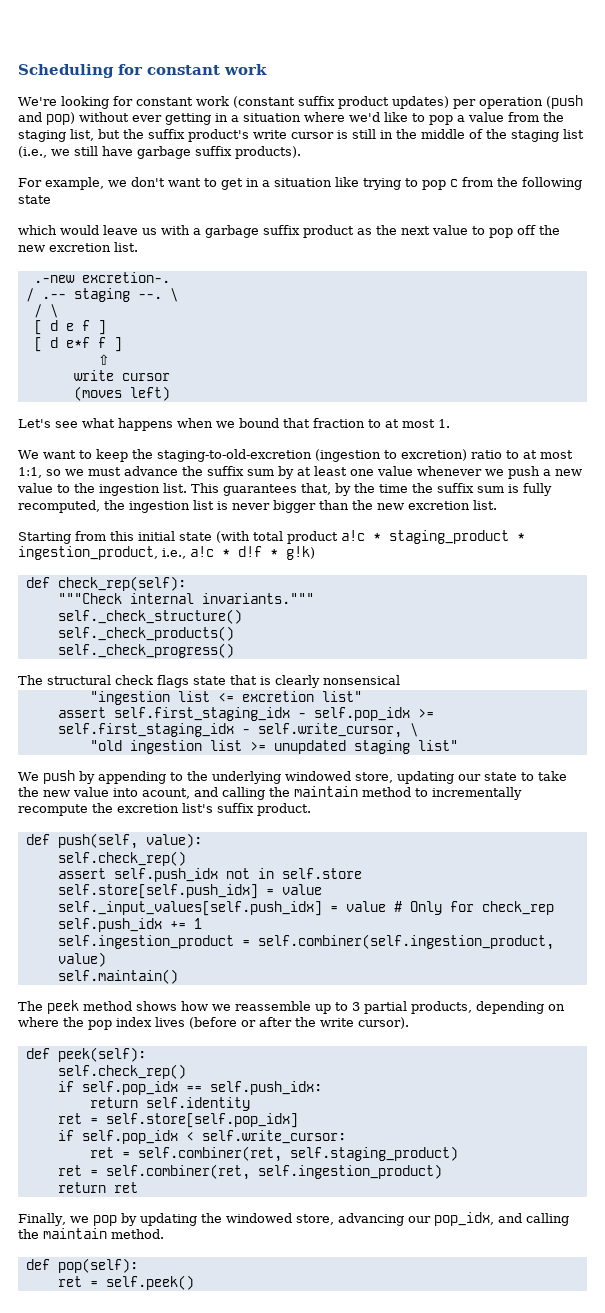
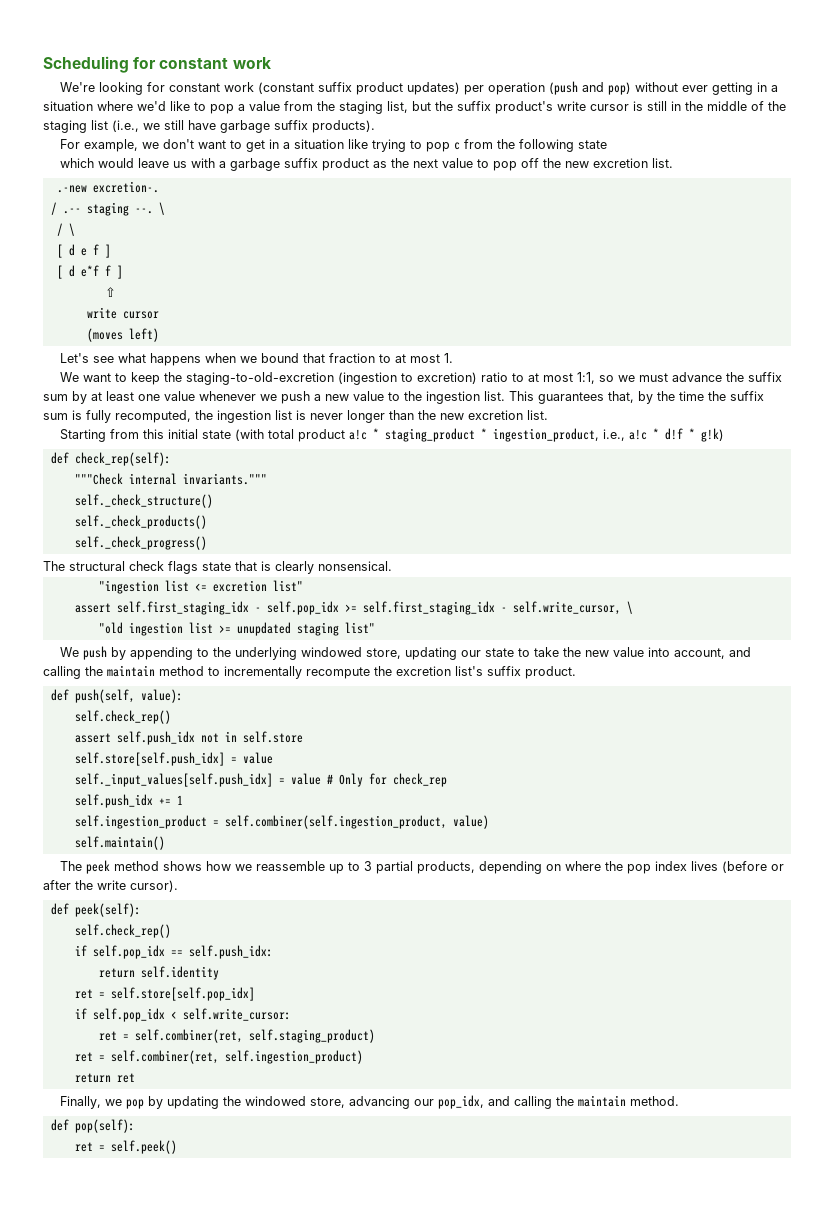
- This guarantees that, by the time the suffix sum is fully recomputed, the ingestion list is never bigger than the new excretion list.
+ This guarantees that, by the time the suffix sum is fully recomputed, the ingestion list is never longer than the new excretion list.
- The structural check flags state that is clearly nonsensical
+ The structural check flags state that is clearly nonsensical.
- We push by appending to the underlying windowed store, updating our state to take the new value into acount, and calling the maintain method to incrementally recompute the excretion list's suffix product.
+ We push by appending to the underlying windowed store, updating our state to take the new value into account, and calling the maintain method to incrementally recompute the excretion list's suffix product.

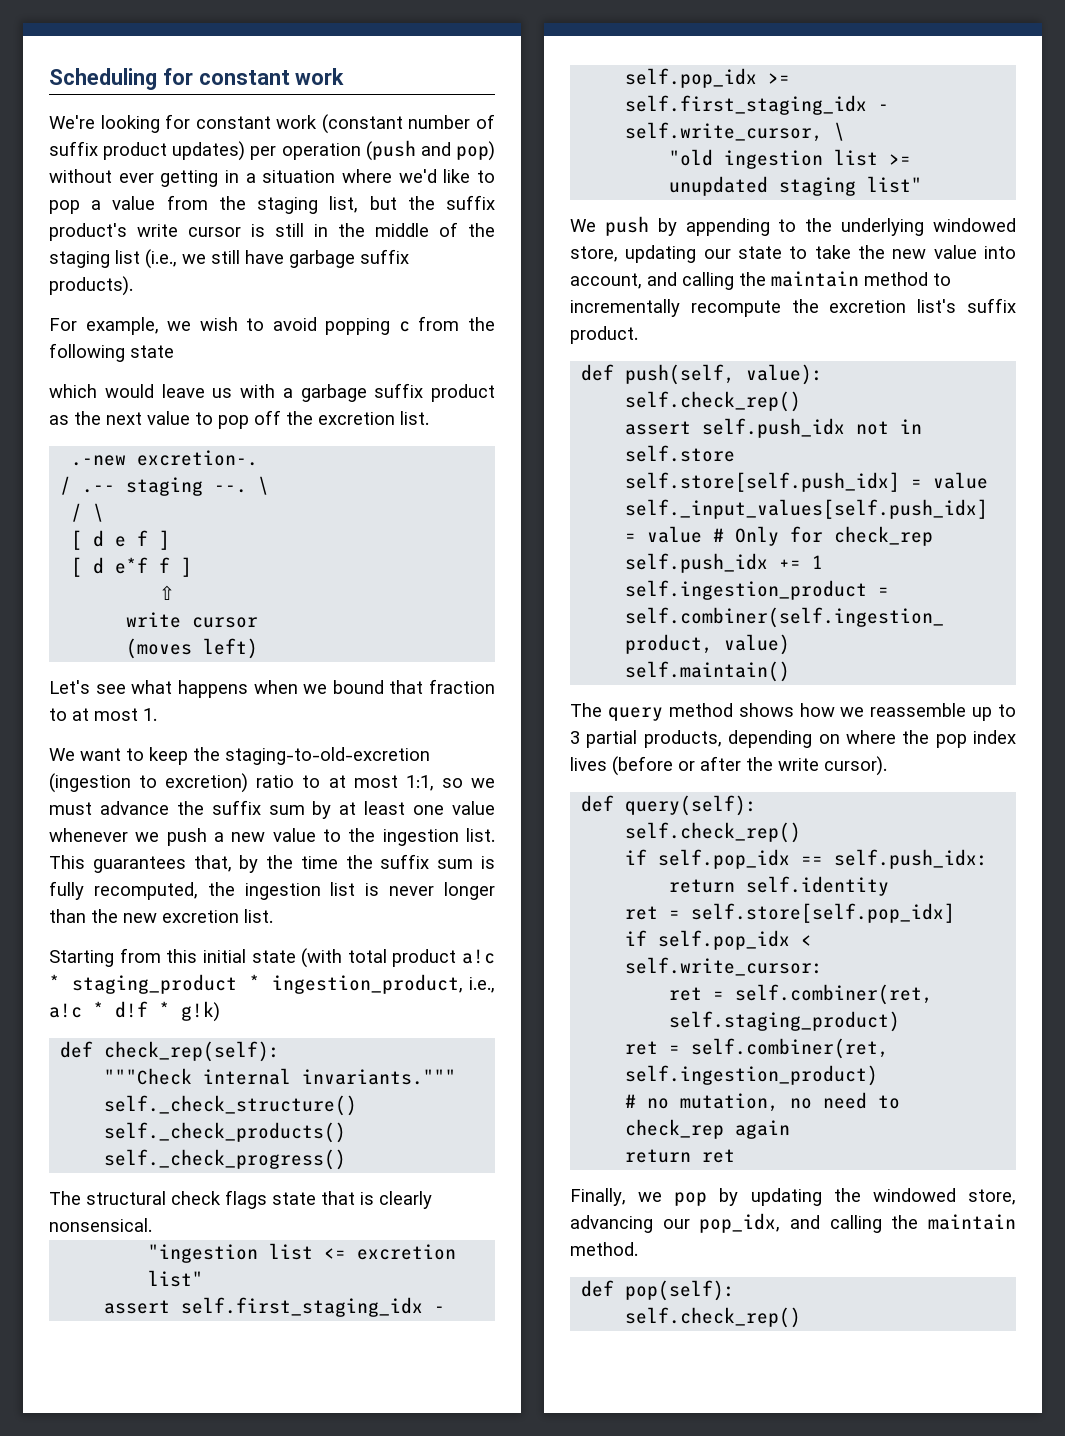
- We're looking for constant work (constant suffix product updates) per operation (push and pop) without ever getting in a situation where we'd like to pop a value from the staging list, but the suffix product's write cursor is still in the middle of the staging list (i.e., we still have garbage suffix products).
+ We're looking for constant work (constant number of suffix product updates) per operation (push and pop) without ever getting in a situation where we'd like to pop a value from the staging list, but the suffix product's write cursor is still in the middle of the staging list (i.e., we still have garbage suffix products).
- For example, we don't want to get in a situation like trying to pop c from the following state
+ For example, we wish to avoid popping c from the following state
- which would leave us with a garbage suffix product as the next value to pop off the new excretion list.
+ which would leave us with a garbage suffix product as the next value to pop off the excretion list.
- The peek method shows how we reassemble up to 3 partial products, depending on where the pop index lives (before or after the write cursor).
+ The query method shows how we reassemble up to 3 partial products, depending on where the pop index lives (before or after the write cursor).
- def peek(self):
+ def query(self):
+ # no mutation, no need to check_rep again
  def pop(self):
- ret = self.peek()
+ self.check_rep()

